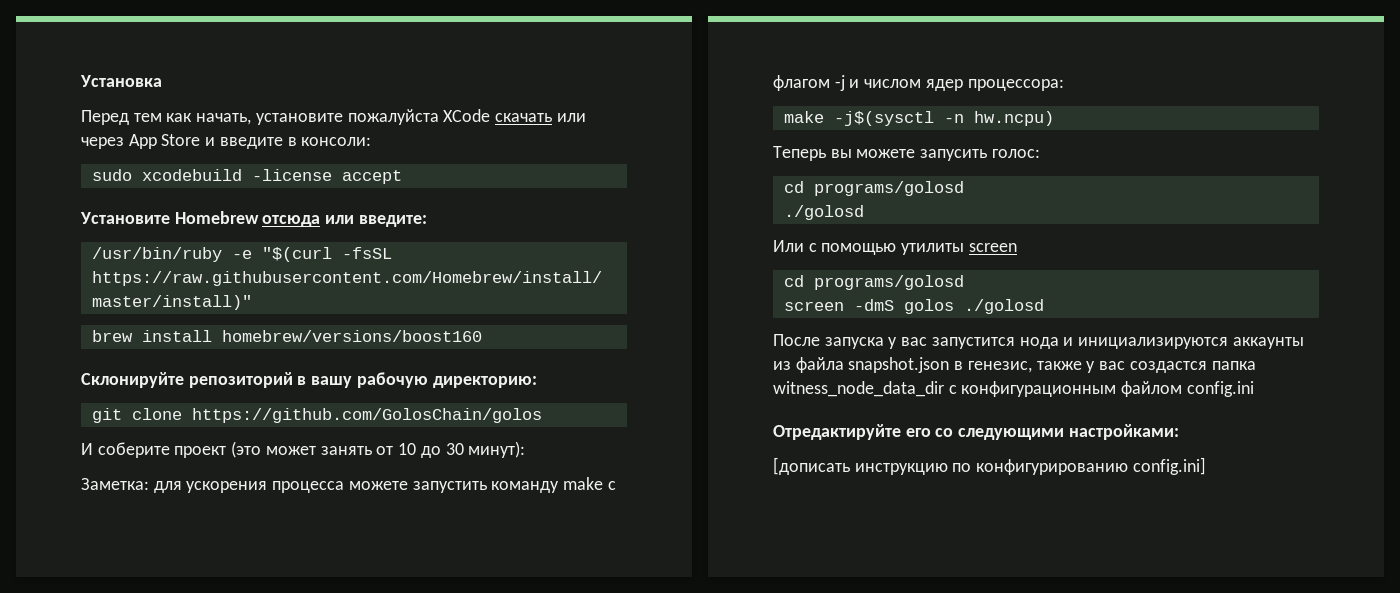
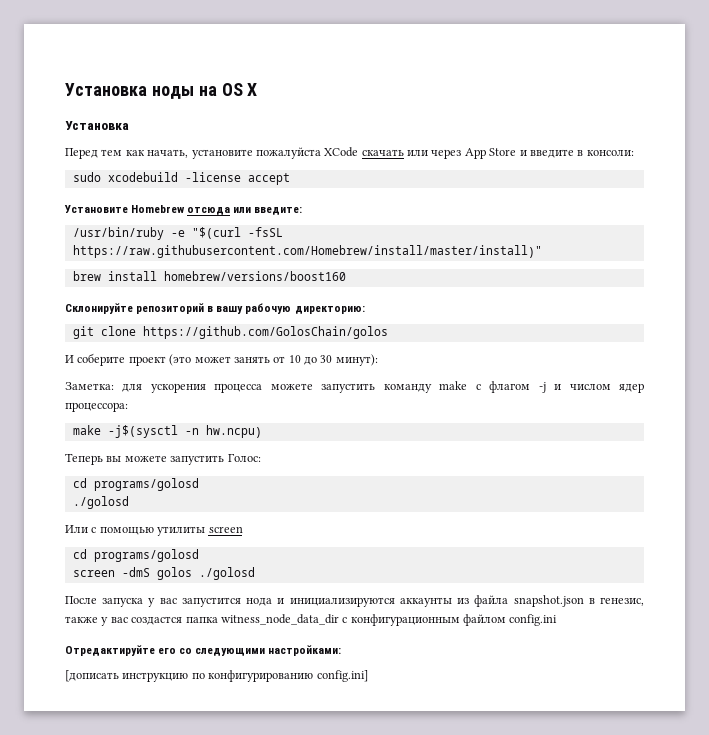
+ Установка ноды на OS X
- Теперь вы можете запусить голос:
+ Теперь вы можете запустить Голос:

